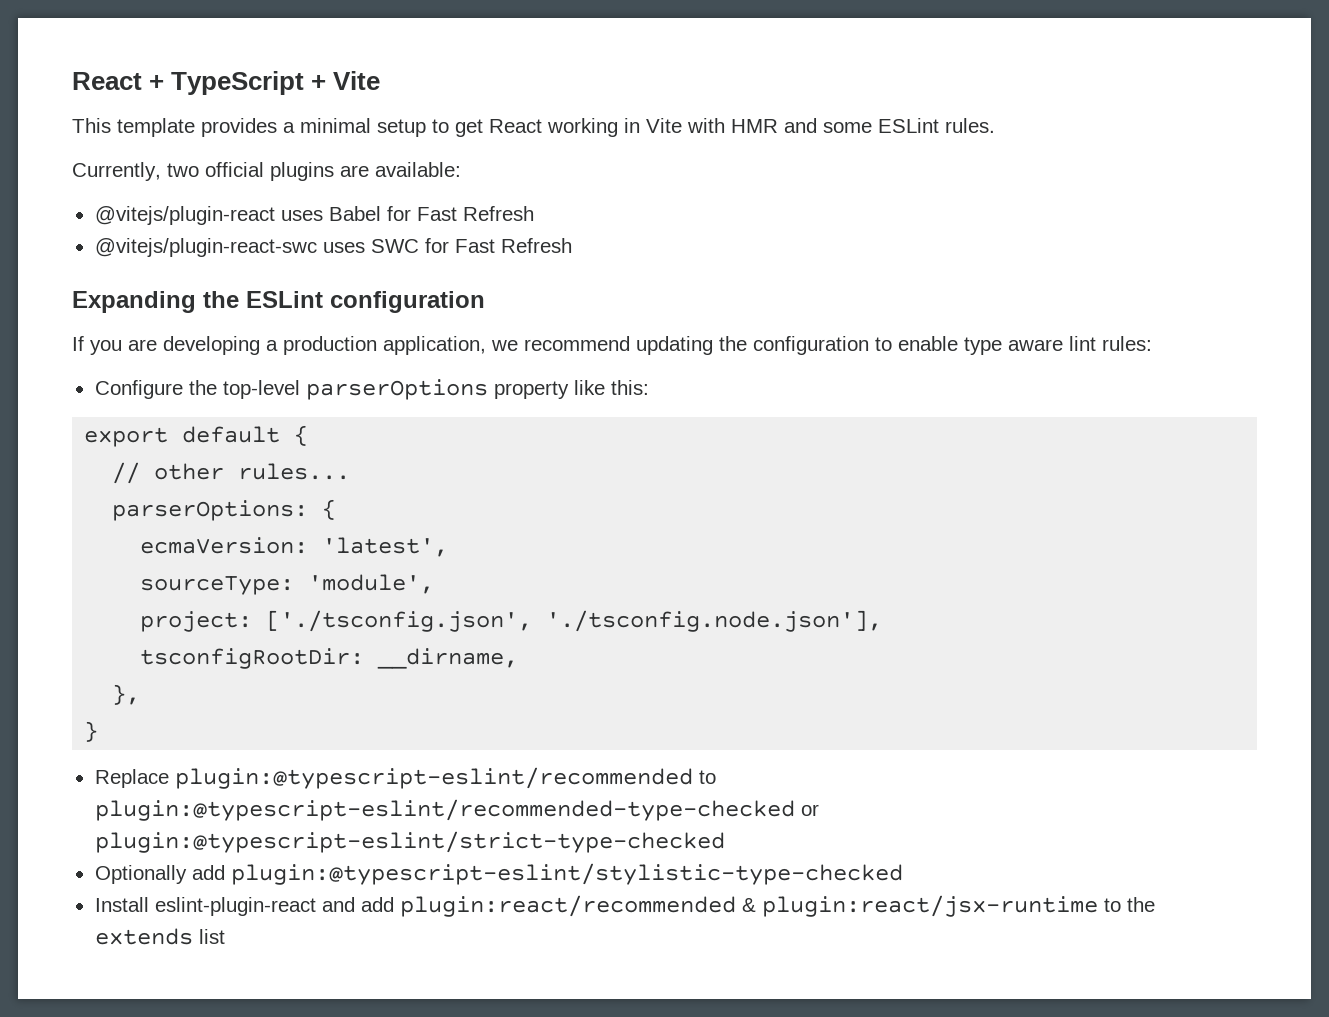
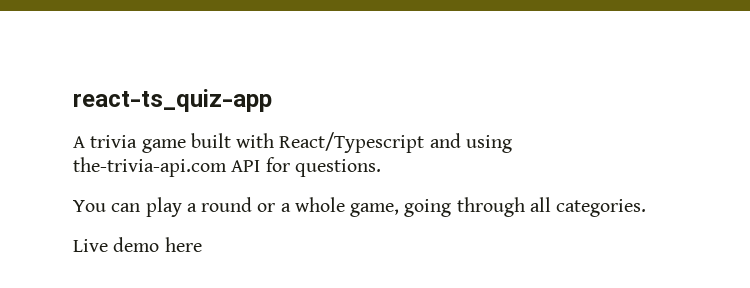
- React + TypeScript + Vite
- This template provides a minimal setup to get React working in Vite with HMR and some ESLint rules.
- Currently, two official plugins are available:
- @vitejs/plugin-react uses Babel for Fast Refresh
- @vitejs/plugin-react-swc uses SWC for Fast Refresh
- Expanding the ESLint configuration
- If you are developing a production application, we recommend updating the configuration to enable type aware lint rules:
- Configure the top-level parserOptions property like this:
- export default {
- // other rules...
- parserOptions: {
- ecmaVersion: 'latest',
- sourceType: 'module',
- project: ['./tsconfig.json', './tsconfig.node.json'],
- tsconfigRootDir: __dirname,
- },
- }
- Replace plugin:@typescript-eslint/recommended to plugin:@typescript-eslint/recommended-type-checked or plugin:@typescript-eslint/strict-type-checked
- Optionally add plugin:@typescript-eslint/stylistic-type-checked
- Install eslint-plugin-react and add plugin:react/recommended & plugin:react/jsx-runtime to the extends list
+ react-ts_quiz-app
+ A trivia game built with React/Typescript and using the-trivia-api.com API for questions.
+ You can play a round or a whole game, going through all categories.
+ Live demo here

